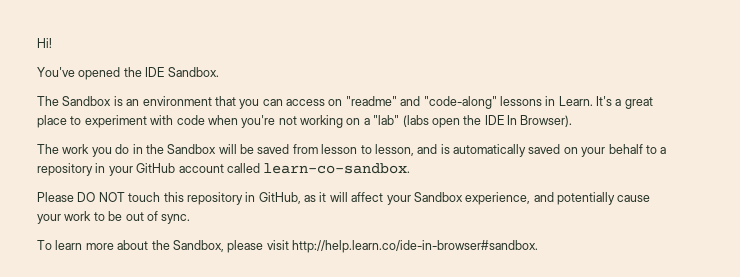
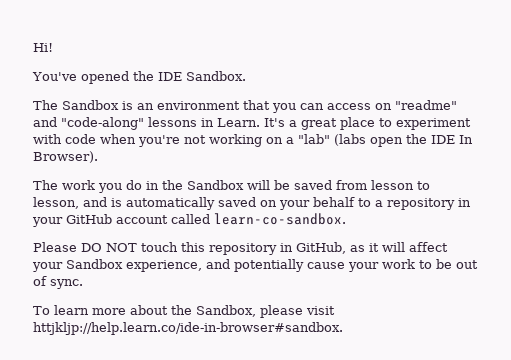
- To learn more about the Sandbox, please visit http://help.learn.co/ide-in-browser#sandbox.
+ To learn more about the Sandbox, please visit httjkljp://help.learn.co/ide-in-browser#sandbox.

